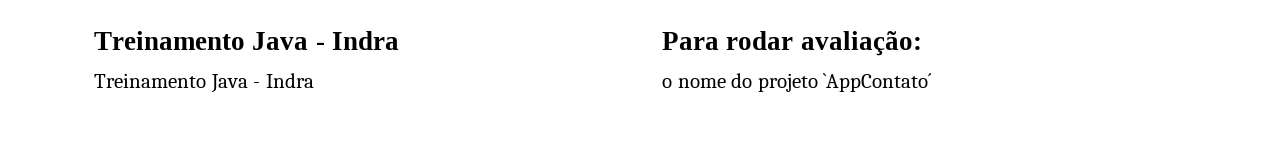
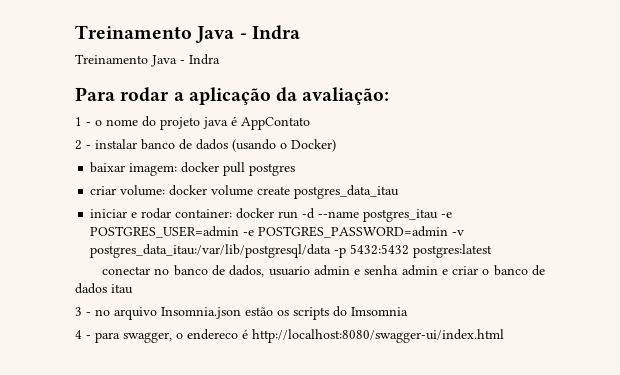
- Para rodar avaliação:
+ Para rodar a aplicação da avaliação:
- o nome do projeto `AppContato´
+ 1 - o nome do projeto java é AppContato
+ 2 - instalar banco de dados (usando o Docker)
+ baixar imagem: docker pull postgres
+ criar volume: docker volume create postgres_data_itau
+ iniciar e rodar container: docker run -d --name postgres_itau -e POSTGRES_USER=admin -e POSTGRES_PASSWORD=admin -v postgres_data_itau:/var/lib/postgresql/data -p 5432:5432 postgres:latest
+ conectar no banco de dados, usuario admin e senha admin e criar o banco de dados itau
+ 3 - no arquivo Insomnia.json estão os scripts do Imsomnia
+ 4 - para swagger, o endereco é http://localhost:8080/swagger-ui/index.html

